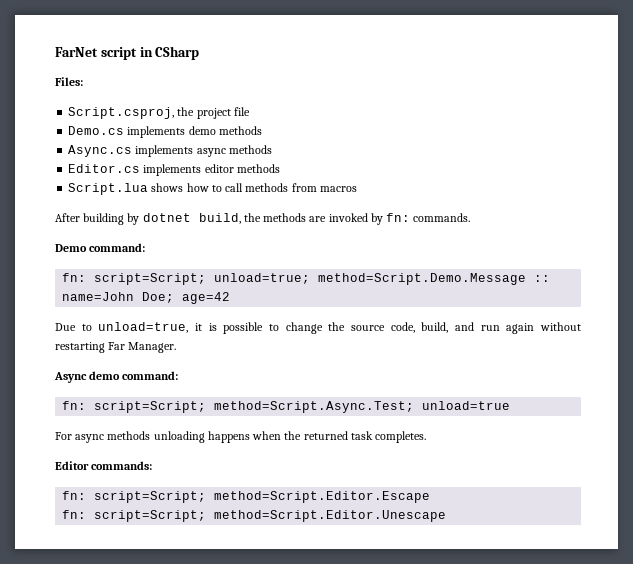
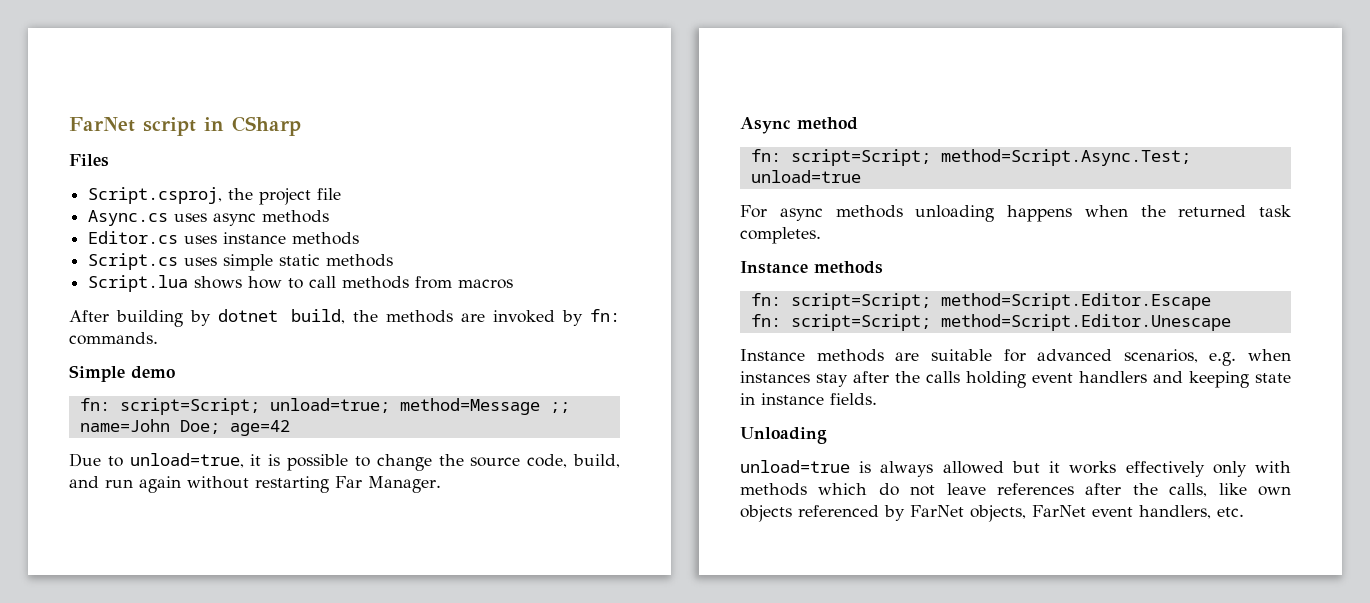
- Files:
+ Files
- Demo.cs implements demo methods
- Async.cs implements async methods
+ Async.cs uses async methods
- Editor.cs implements editor methods
+ Editor.cs uses instance methods
+ Script.cs uses simple static methods
- Demo command:
+ Simple demo
- fn: script=Script; unload=true; method=Script.Demo.Message :: name=John Doe; age=42
+ fn: script=Script; unload=true; method=Message ;; name=John Doe; age=42
- Async demo command:
+ Async method
  For async methods unloading happens when the returned task completes.
- Editor commands:
+ Instance methods
+ Instance methods are suitable for advanced scenarios, e.g. when instances stay after the calls holding event handlers and keeping state in instance fields.
+ Unloading
+ unload=true is always allowed but it works effectively only with methods which do not leave references after the calls, like own objects referenced by FarNet objects, FarNet event handlers, etc.

